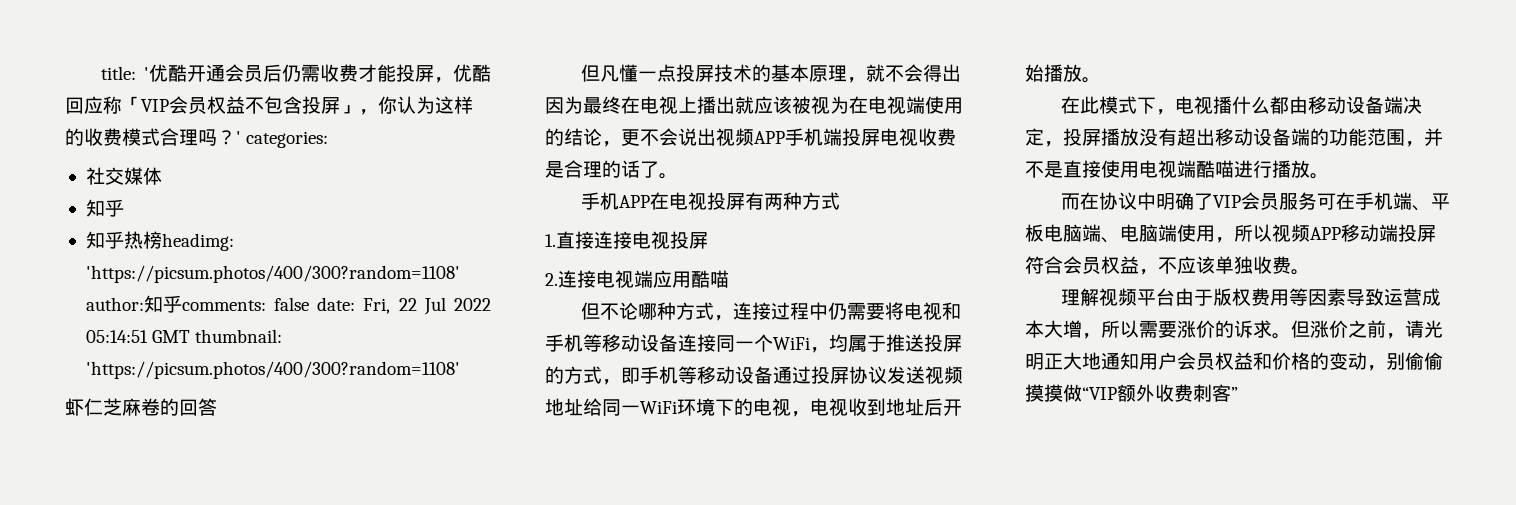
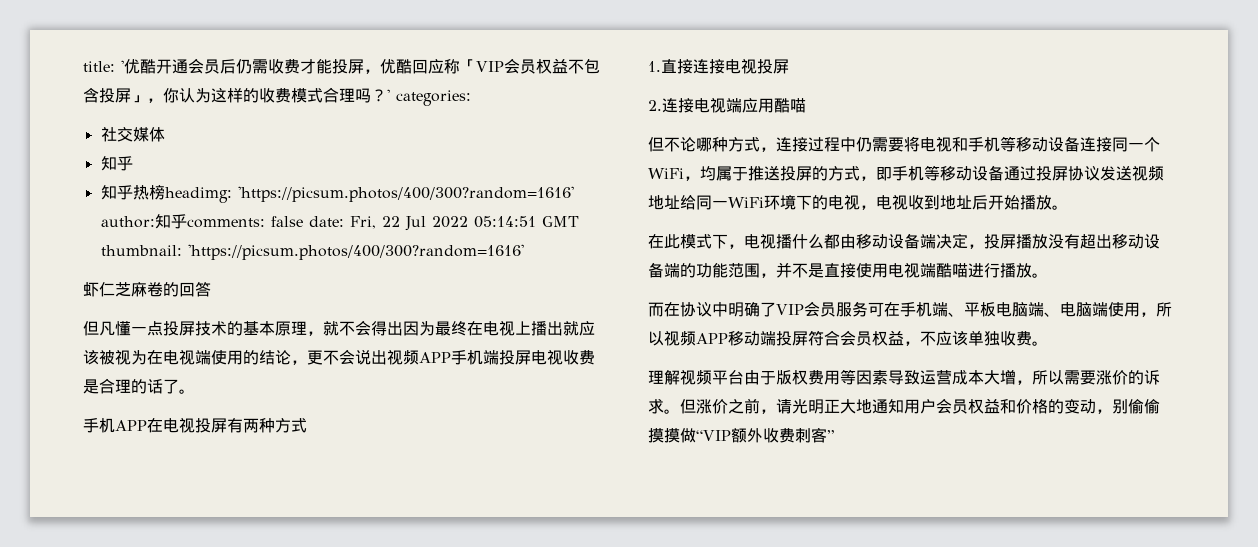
- 知乎热榜headimg: 'https://picsum.photos/400/300?random=1108' author:知乎comments: false date: Fri, 22 Jul 2022 05:14:51 GMT thumbnail: 'https://picsum.photos/400/300?random=1108'
+ 知乎热榜headimg: 'https://picsum.photos/400/300?random=1616' author:知乎comments: false date: Fri, 22 Jul 2022 05:14:51 GMT thumbnail: 'https://picsum.photos/400/300?random=1616'

